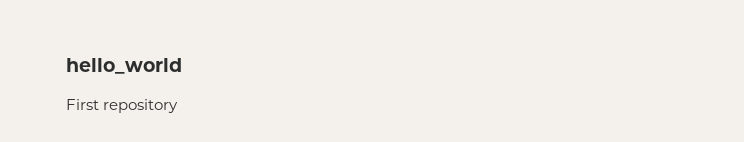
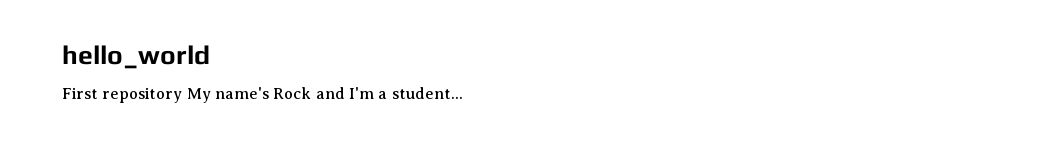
- First repository
+ First repository My name's Rock and I'm a student...

